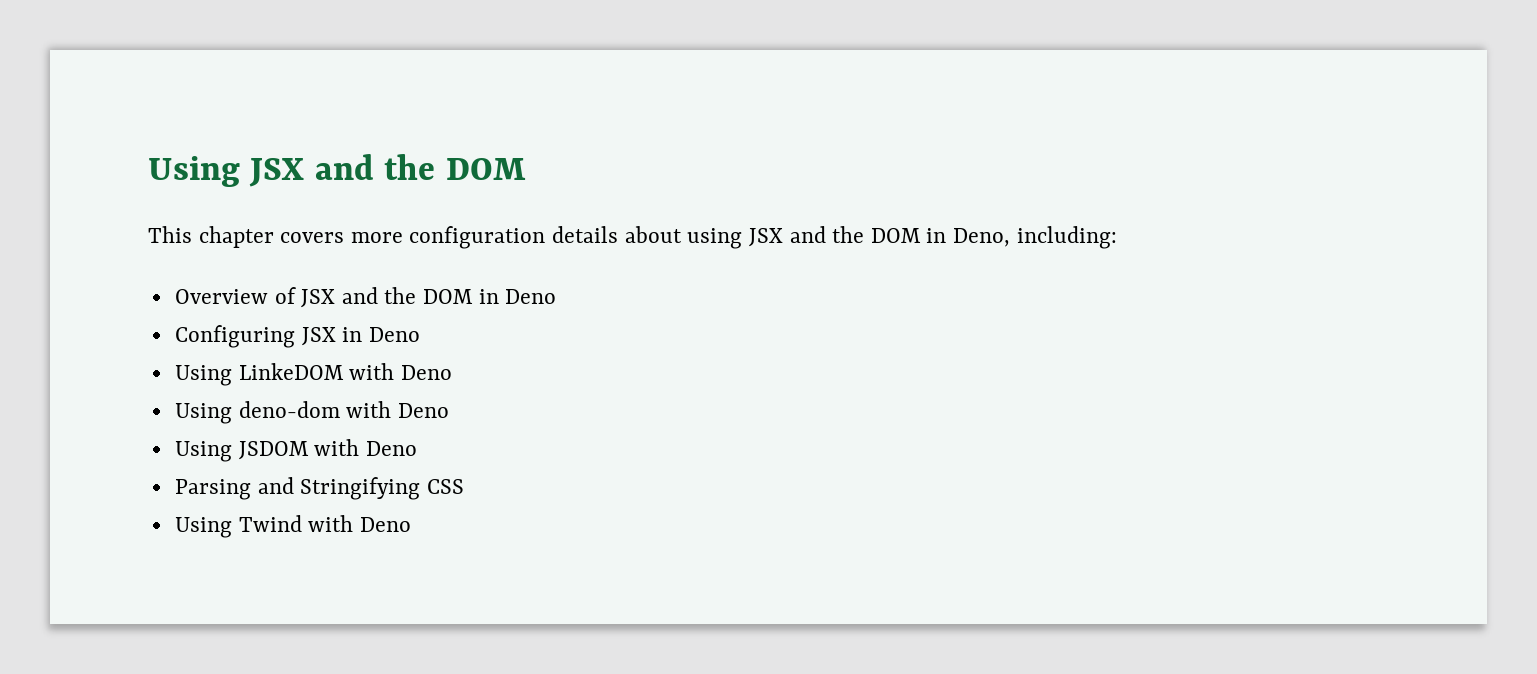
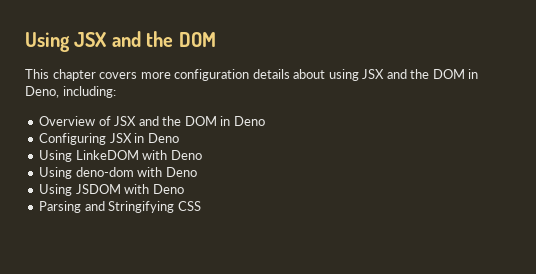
- Using Twind with Deno

